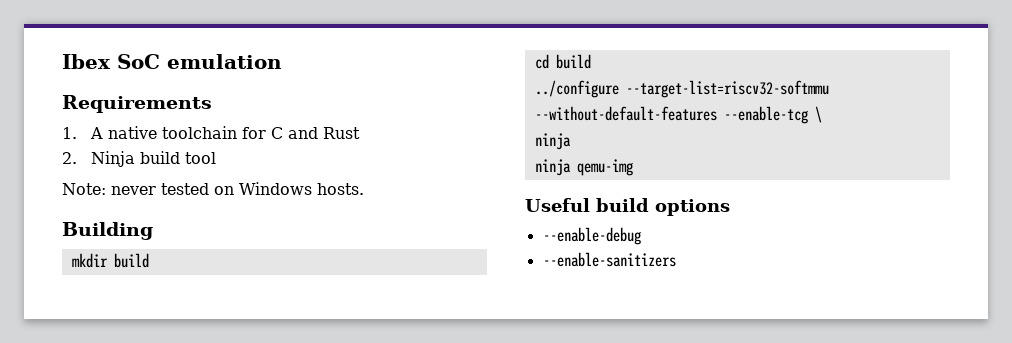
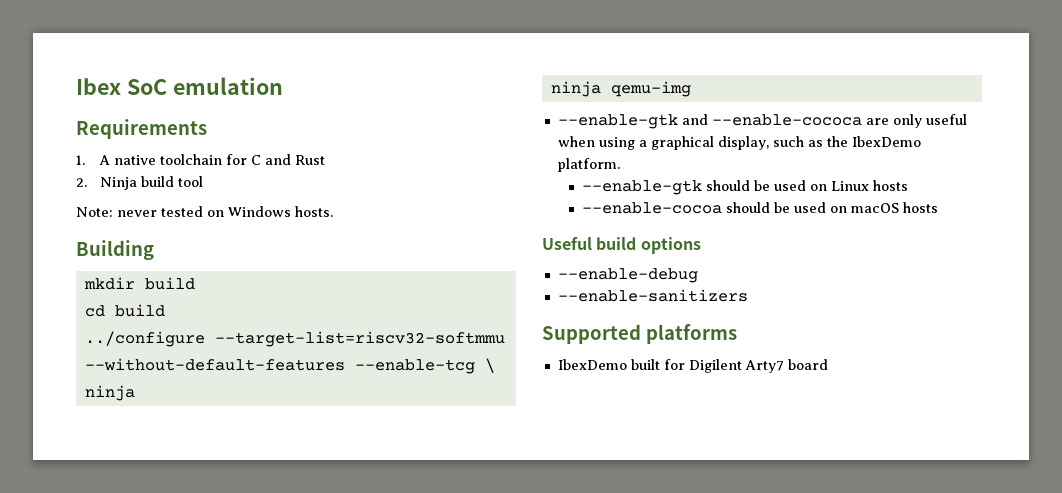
+ --enable-gtk and --enable-cococa are only useful when using a graphical display, such as the IbexDemo platform.
+ --enable-gtk should be used on Linux hosts
+ --enable-cocoa should be used on macOS hosts
+ Supported platforms
+ IbexDemo built for Digilent Arty7 board

